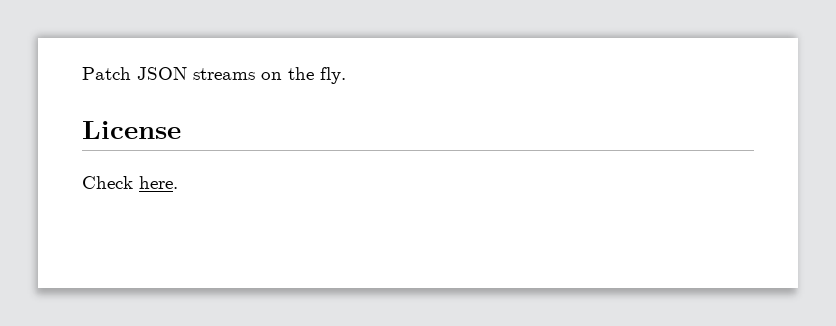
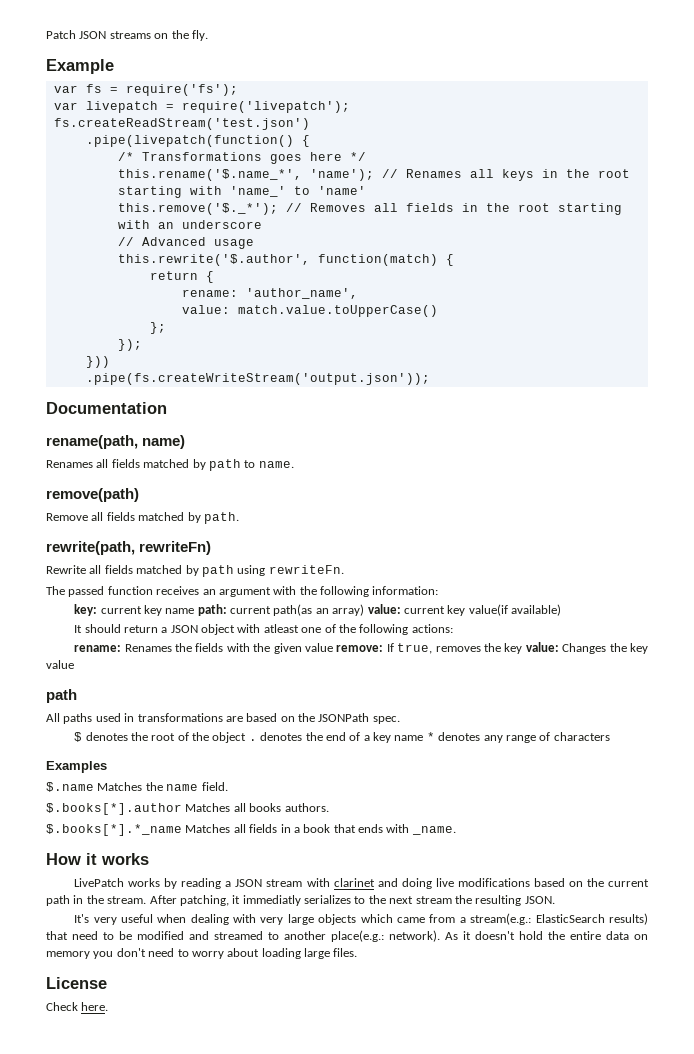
+ Example
+ var fs = require('fs');
+ var livepatch = require('livepatch');
+ fs.createReadStream('test.json')
+ .pipe(livepatch(function() {
+ /* Transformations goes here */
+ this.rename('$.name_*', 'name'); // Renames all keys in the root starting with 'name_' to 'name'
+ this.remove('$._*'); // Removes all fields in the root starting with an underscore
+ // Advanced usage
+ this.rewrite('$.author', function(match) {
+ return {
+ rename: 'author_name',
+ value: match.value.toUpperCase()
+ };
+ });
+ }))
+ .pipe(fs.createWriteStream('output.json'));
+ Documentation
+ rename(path, name)
+ Renames all fields matched by path to name.
+ remove(path)
+ Remove all fields matched by path.
+ rewrite(path, rewriteFn)
+ Rewrite all fields matched by path using rewriteFn.
+ The passed function receives an argument with the following information:
+ key: current key name path: current path(as an array) value: current key value(if available)
+ It should return a JSON object with atleast one of the following actions:
+ rename: Renames the fields with the given value remove: If true, removes the key value: Changes the key value
+ path
+ All paths used in transformations are based on the JSONPath spec.
+ $ denotes the root of the object . denotes the end of a key name * denotes any range of characters
+ Examples
+ $.name Matches the name field.
+ $.books[*].author Matches all books authors.
+ $.books[*].*_name Matches all fields in a book that ends with _name.
+ How it works
+ LivePatch works by reading a JSON stream with clarinet and doing live modifications based on the current path in the stream. After patching, it immediatly serializes to the next stream the resulting JSON.
+ It's very useful when dealing with very large objects which came from a stream(e.g.: ElasticSearch results) that need to be modified and streamed to another place(e.g.: network). As it doesn't hold the entire data on memory you don't need to worry about loading large files.

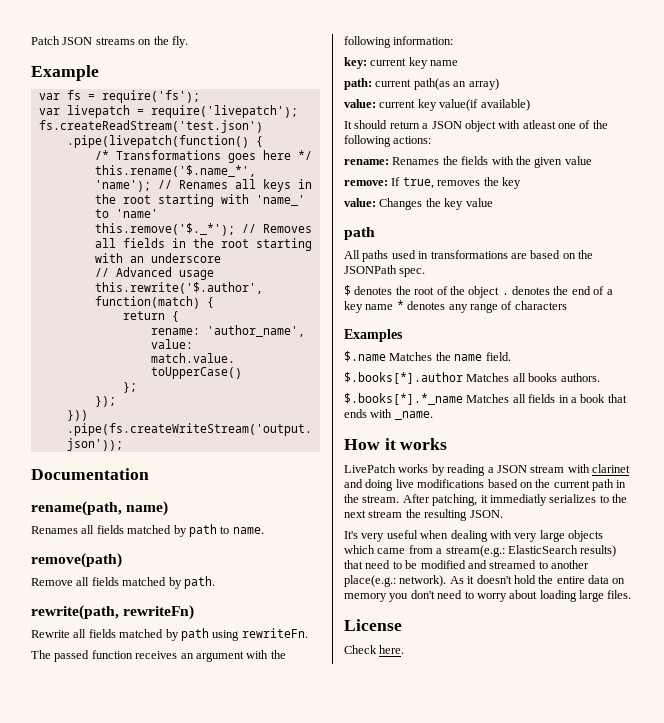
- key: current key name path: current path(as an array) value: current key value(if available)
+ key: current key name
+ path: current path(as an array)
+ value: current key value(if available)
- rename: Renames the fields with the given value remove: If true, removes the key value: Changes the key value
+ rename: Renames the fields with the given value
+ remove: If true, removes the key
+ value: Changes the key value

